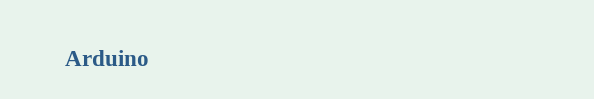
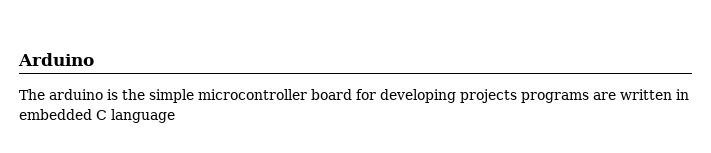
+ The arduino is the simple microcontroller board for developing projects programs are written in embedded C language

